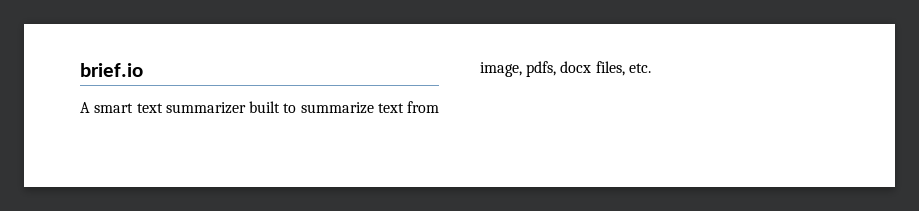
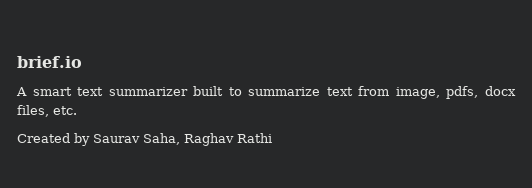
+ Created by Saurav Saha, Raghav Rathi

